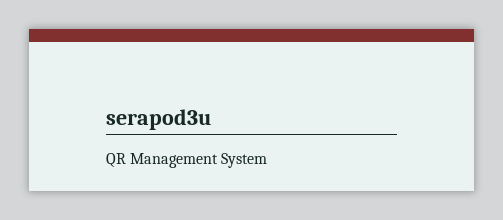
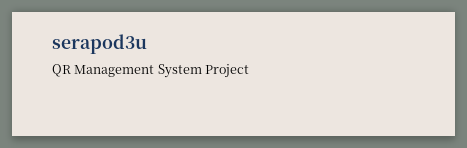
- QR Management System
+ QR Management System Project

